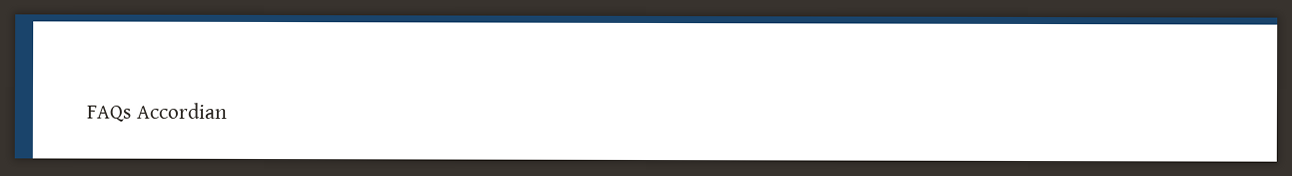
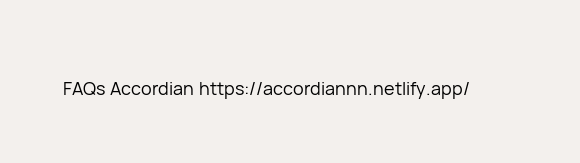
- FAQs Accordian
+ FAQs Accordian https://accordiannn.netlify.app/

